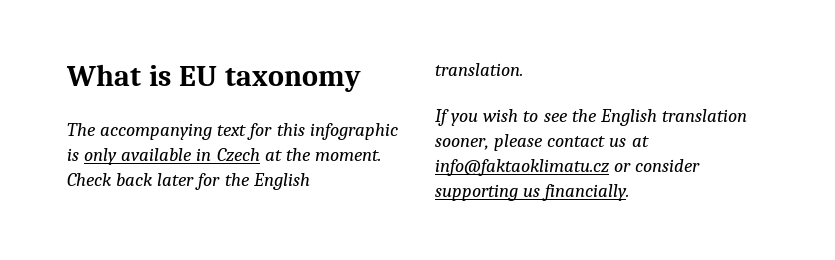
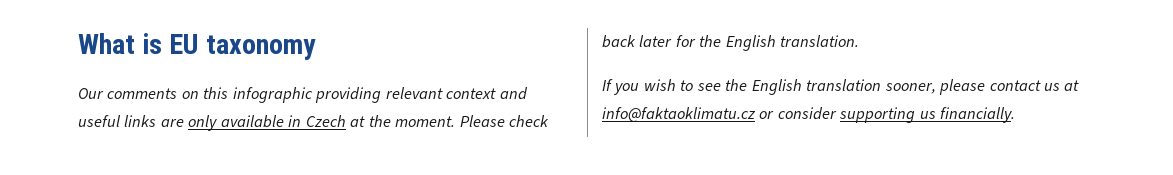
- The accompanying text for this infographic is only available in Czech at the moment.
+ Our comments on this infographic providing relevant context and useful links are only available in Czech at the moment.
- Check back later for the English translation.
+ Please check back later for the English translation.

